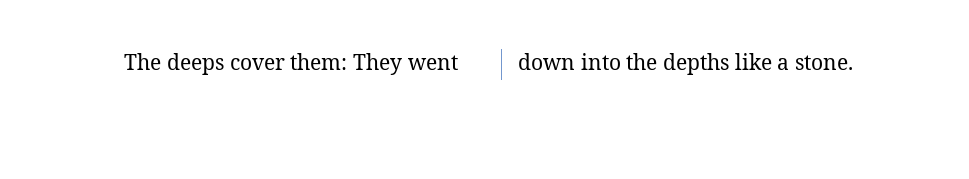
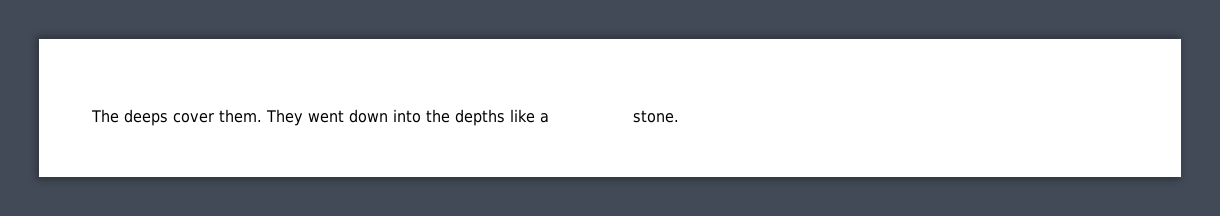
- The deeps cover them: They went down into the depths like a stone.
+ The deeps cover them. They went down into the depths like a stone.

